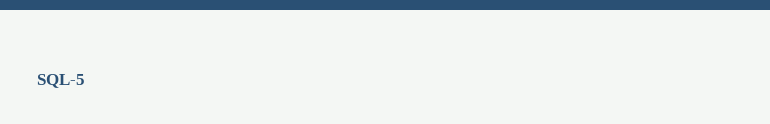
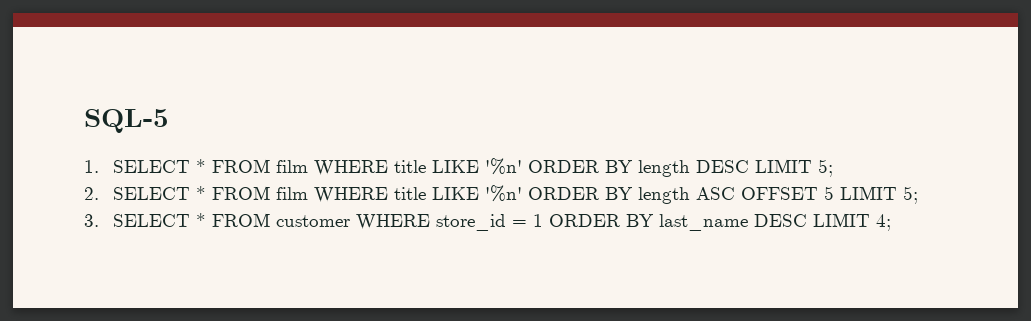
+ 1. SELECT * FROM film WHERE title LIKE '%n' ORDER BY length DESC LIMIT 5;
+ 2. SELECT * FROM film WHERE title LIKE '%n' ORDER BY length ASC OFFSET 5 LIMIT 5;
+ 3. SELECT * FROM customer WHERE store_id = 1 ORDER BY last_name DESC LIMIT 4;

